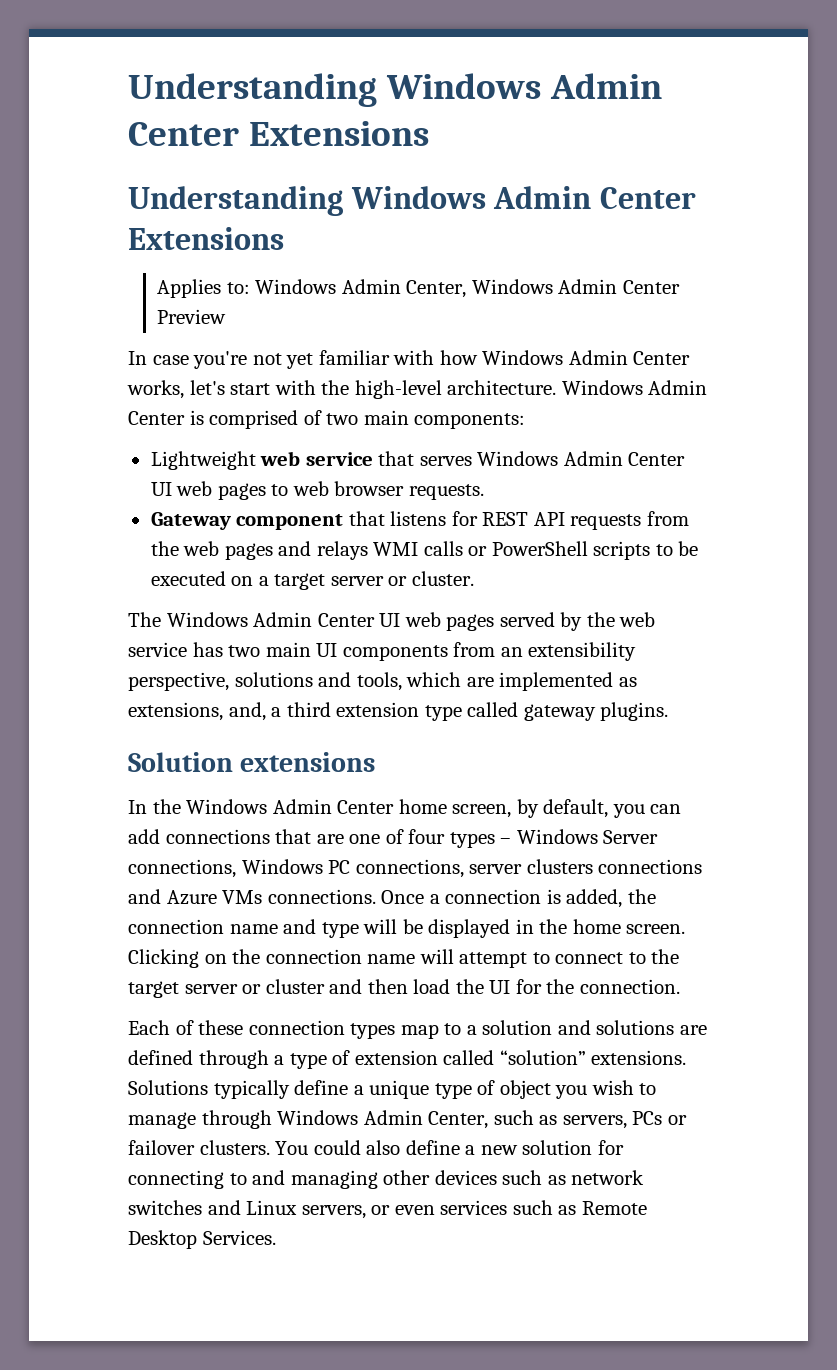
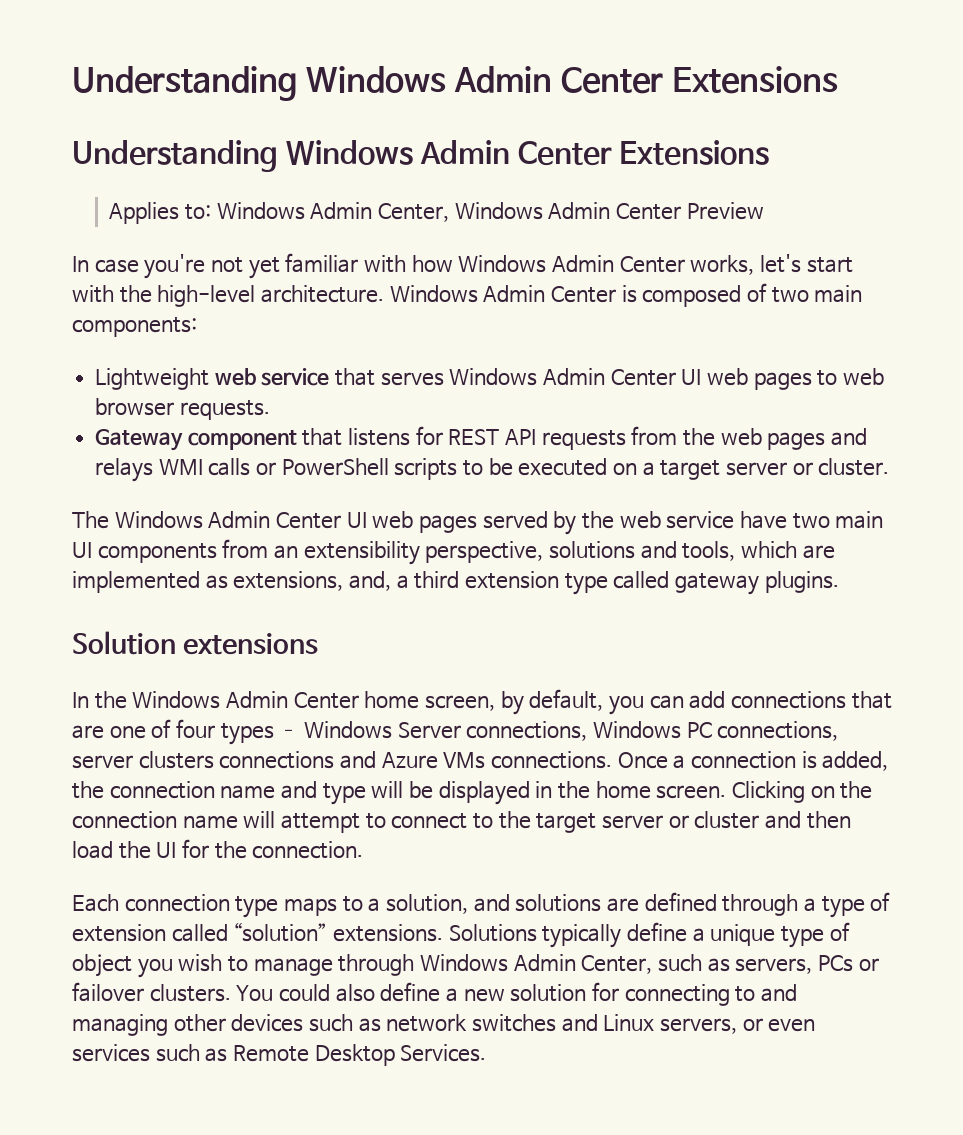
- Windows Admin Center is comprised of two main components:
+ Windows Admin Center is composed of two main components:
- The Windows Admin Center UI web pages served by the web service has two main UI components from an extensibility perspective, solutions and tools, which are implemented as extensions, and, a third extension type called gateway plugins.
+ The Windows Admin Center UI web pages served by the web service have two main UI components from an extensibility perspective, solutions and tools, which are implemented as extensions, and, a third extension type called gateway plugins.
- Each of these connection types map to a solution and solutions are defined through a type of extension called “solution” extensions.
+ Each connection type maps to a solution, and solutions are defined through a type of extension called “solution” extensions.

